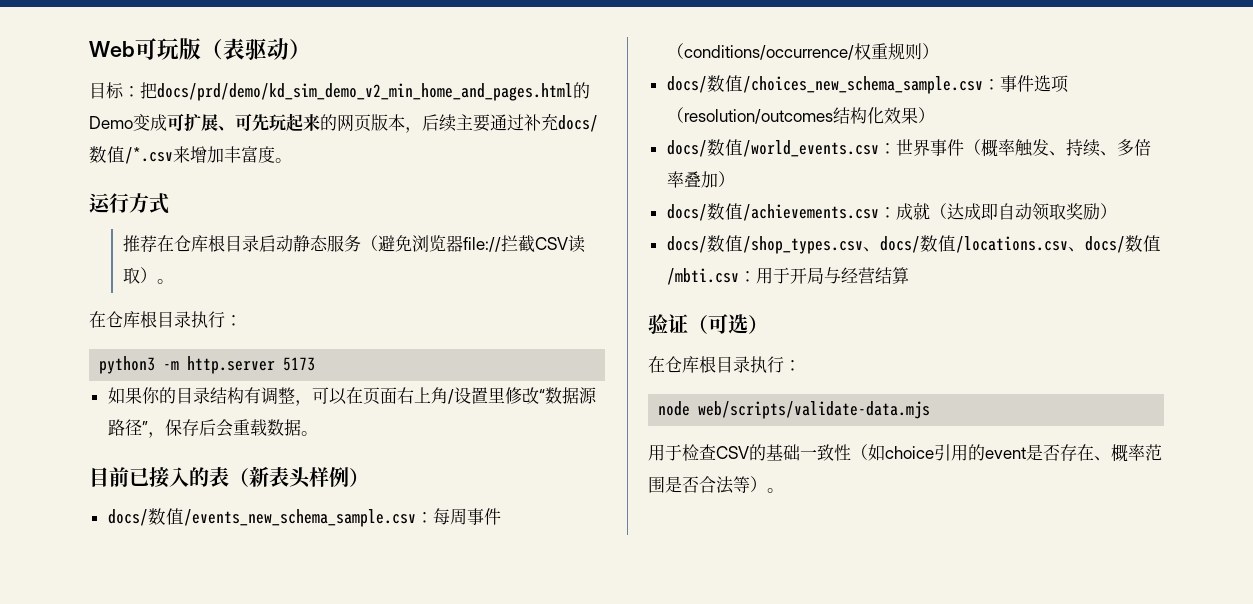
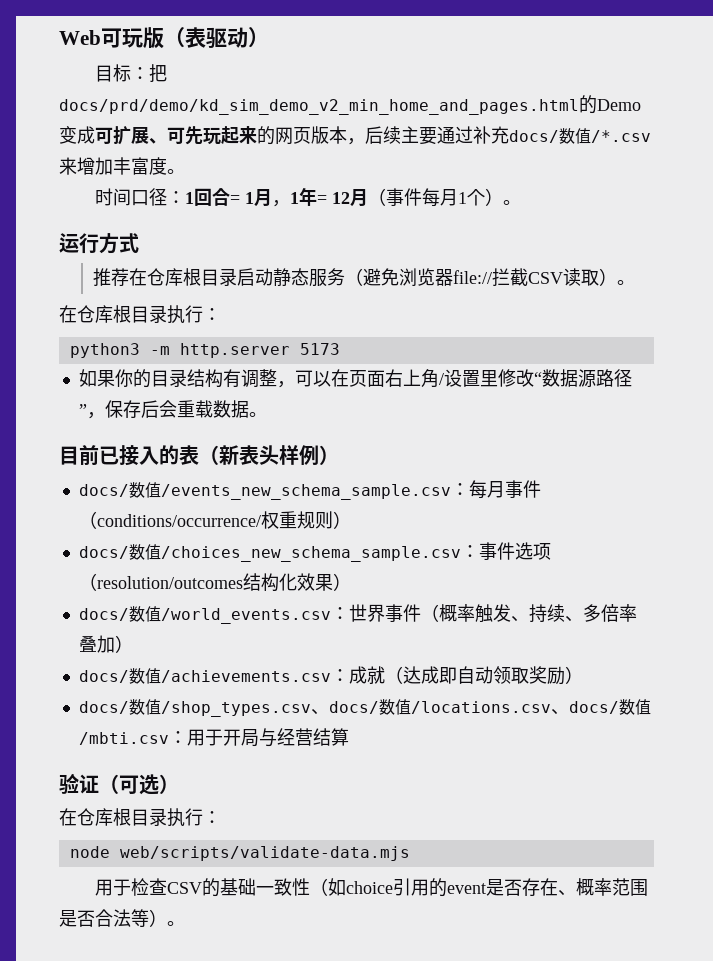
+ 时间口径：1回合= 1月，1年= 12月（事件每月1个）。
- docs/数值/events_new_schema_sample.csv：每周事件（conditions/occurrence/权重规则）
+ docs/数值/events_new_schema_sample.csv：每月事件（conditions/occurrence/权重规则）

